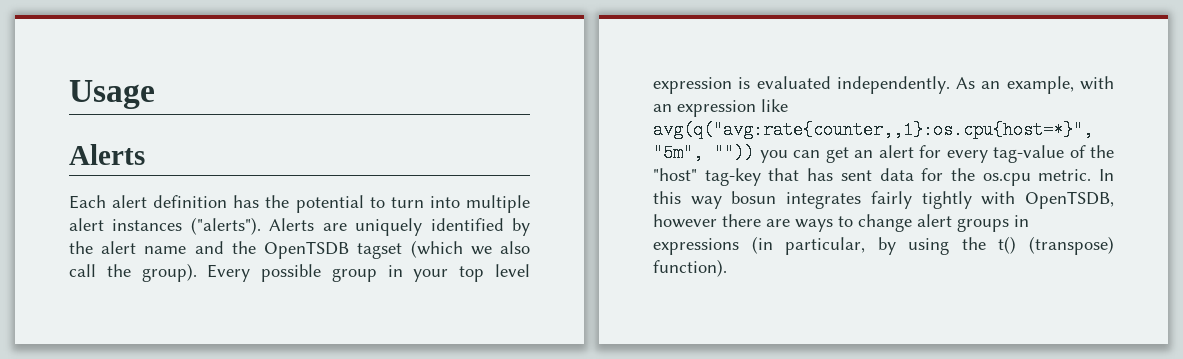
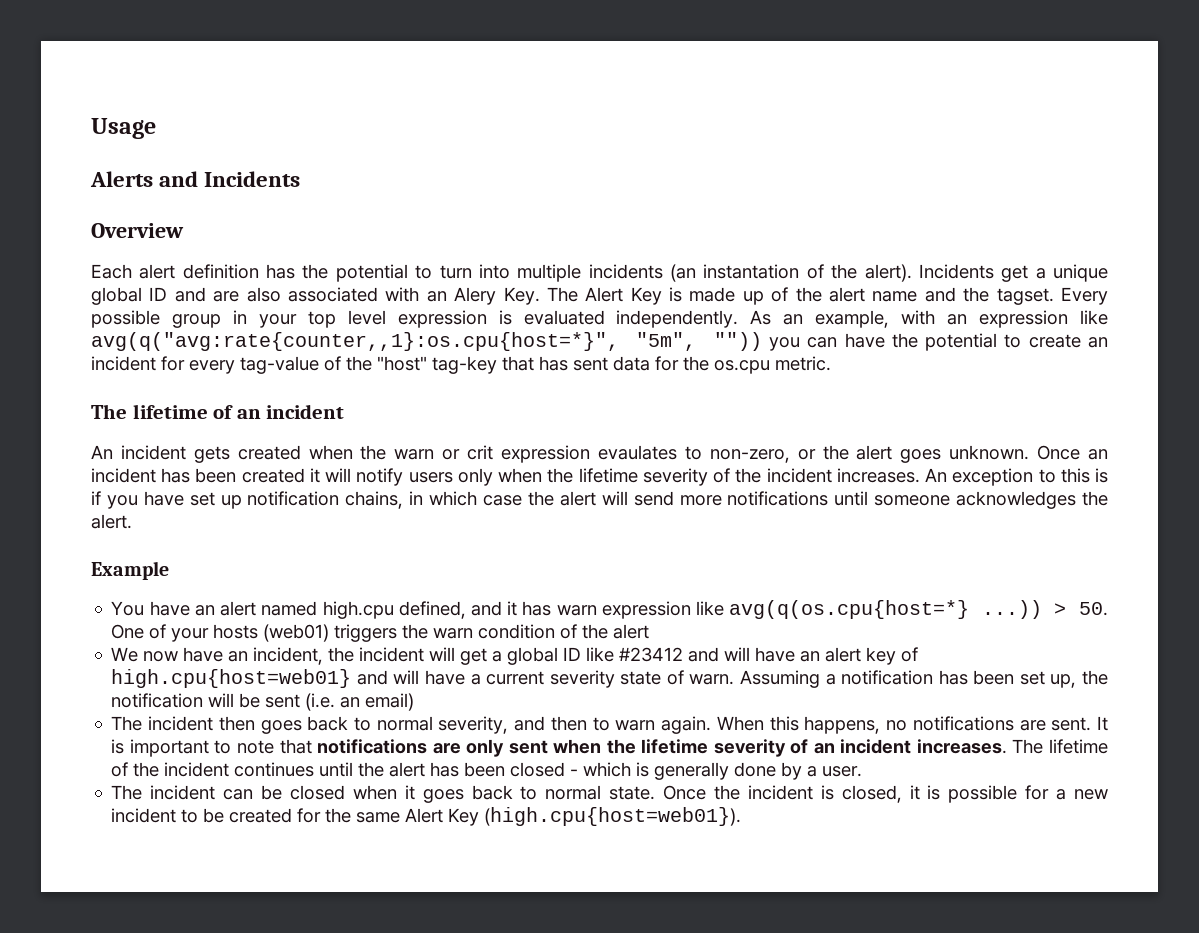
  Usage
- Alerts
+ Alerts and Incidents
+ Overview
- Each alert definition has the potential to turn into multiple alert instances ("alerts"). Alerts are uniquely identified by the alert name and the OpenTSDB tagset (which we also call the group).
+ Each alert definition has the potential to turn into multiple incidents (an instantation of the alert). Incidents get a unique global ID and are also associated with an Alery Key. The Alert Key is made up of the alert name and the tagset.
- As an example, with an expression like avg(q("avg:rate{counter,,1}:os.cpu{host=*}", "5m", "")) you can get an alert for every tag-value of the "host" tag-key that has sent data for the os.cpu metric. In this way bosun integrates fairly tightly with OpenTSDB, however there are ways to change alert groups in expressions (in particular, by using the t() (transpose) function).
+ As an example, with an expression like avg(q("avg:rate{counter,,1}:os.cpu{host=*}", "5m", "")) you can have the potential to create an incident for every tag-value of the "host" tag-key that has sent data for the os.cpu metric.
+ The lifetime of an incident
+ An incident gets created when the warn or crit expression evaulates to non-zero, or the alert goes unknown. Once an incident has been created it will notify users only when the lifetime severity of the incident increases. An exception to this is if you have set up notification chains, in which case the alert will send more notifications until someone acknowledges the alert.
+ Example
+ You have an alert named high.cpu defined, and it has warn expression like avg(q(os.cpu{host=*} ...)) > 50. One of your hosts (web01) triggers the warn condition of the alert
+ We now have an incident, the incident will get a global ID like #23412 and will have an alert key of high.cpu{host=web01} and will have a current severity state of warn. Assuming a notification has been set up, the notification will be sent (i.e. an email)
+ The incident then goes back to normal severity, and then to warn again. When this happens, no notifications are sent. It is important to note that notifications are only sent when the lifetime severity of an incident increases. The lifetime of the incident continues until the alert has been closed - which is generally done by a user.
+ The incident can be closed when it goes back to normal state. Once the incident is closed, it is possible for a new incident to be created for the same Alert Key (high.cpu{host=web01}).

